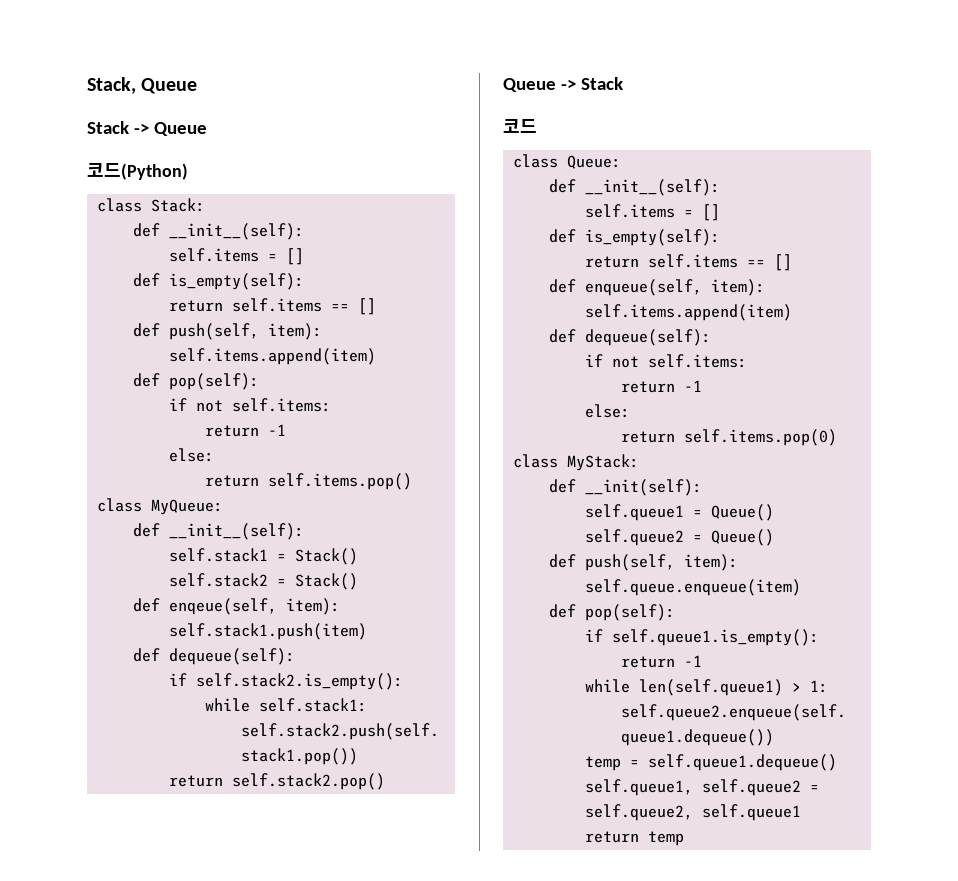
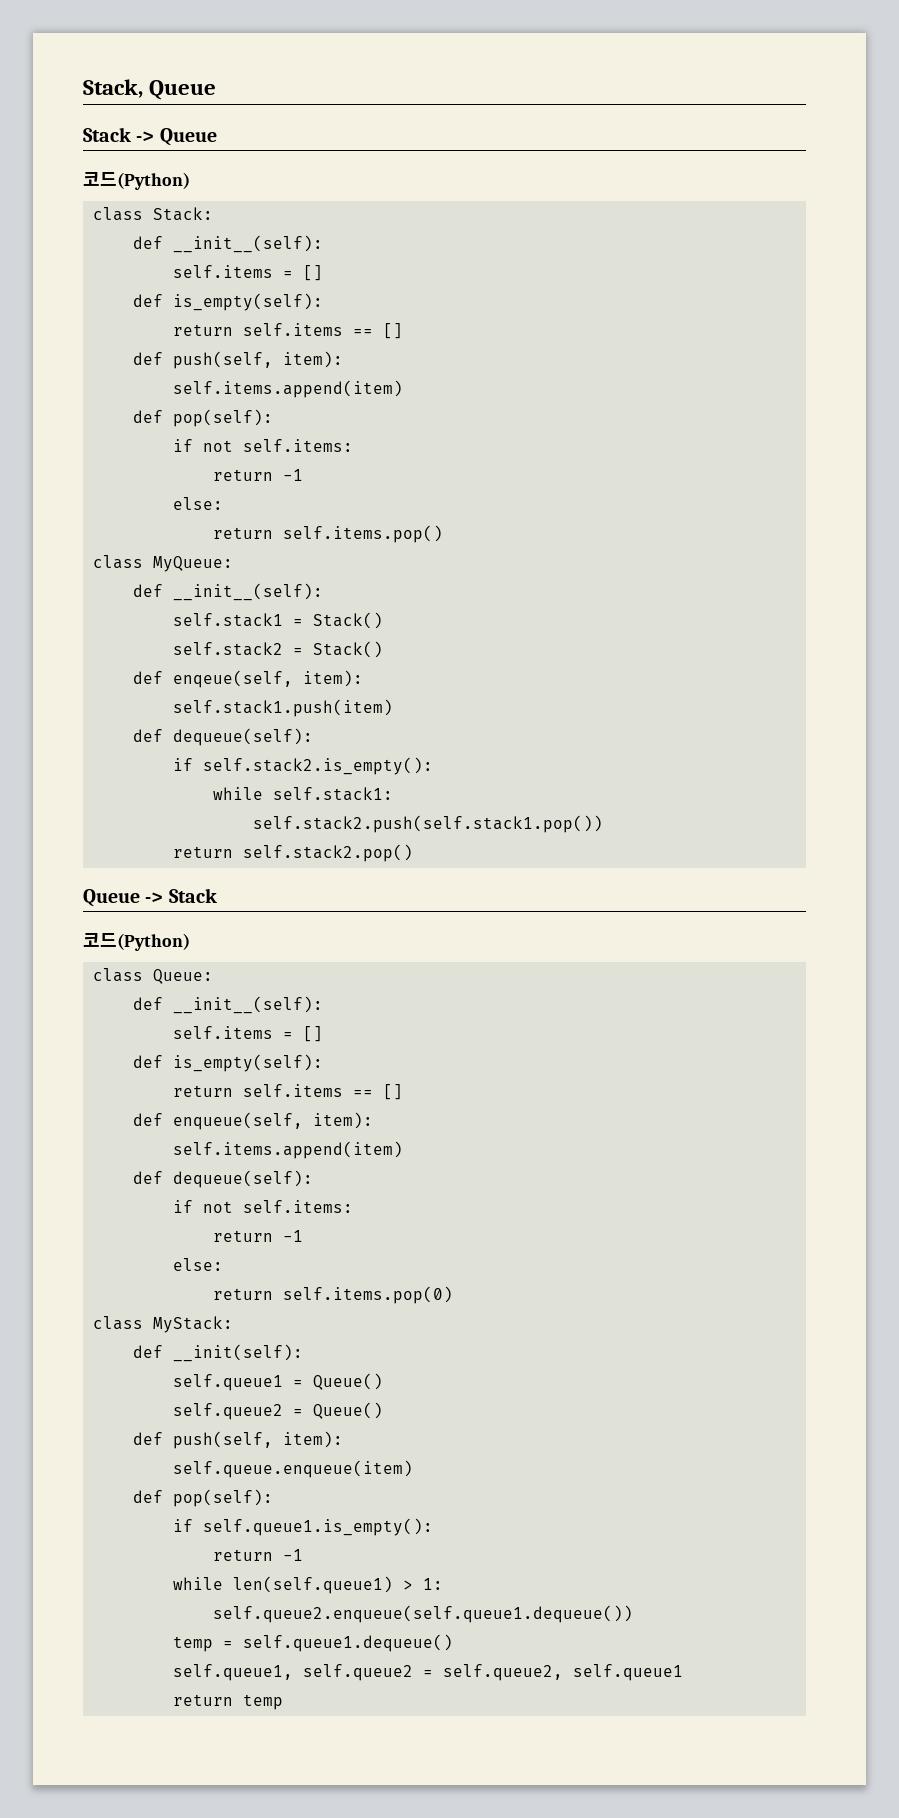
  Queue -> Stack
- 코드
+ 코드(Python)

